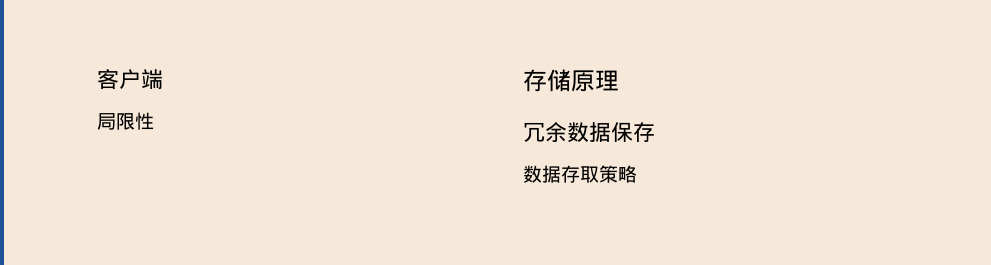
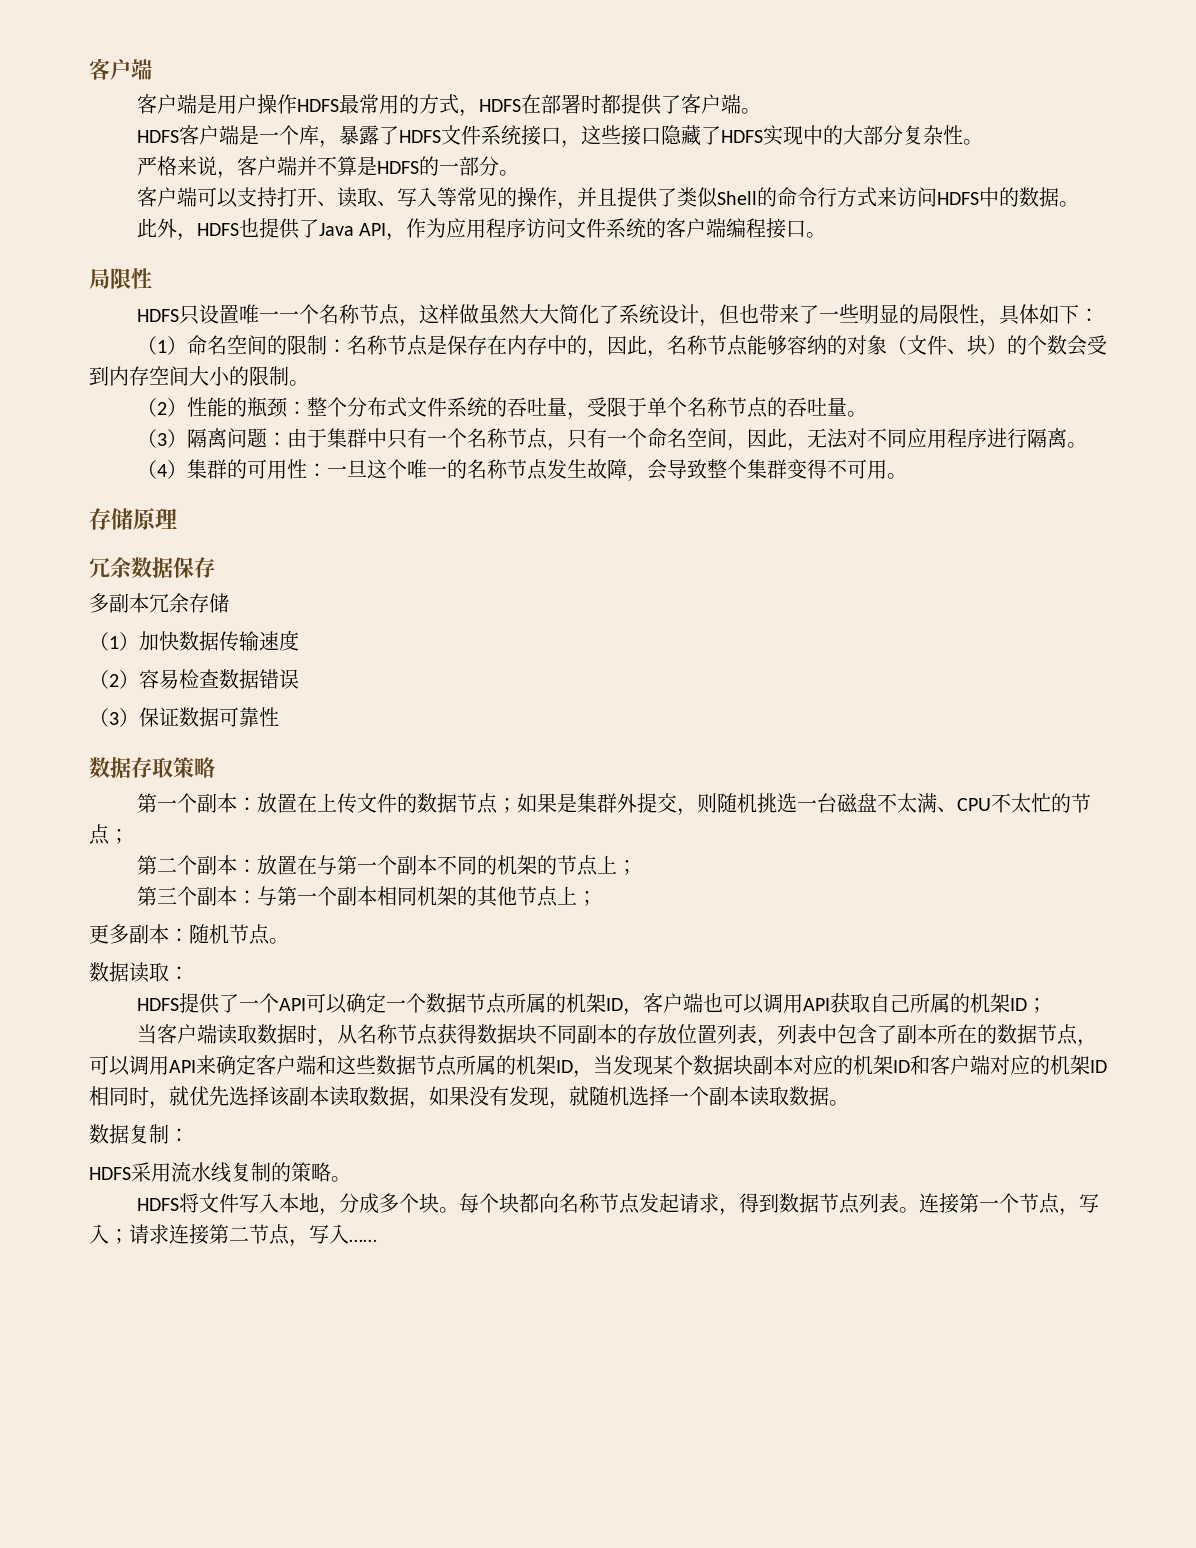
+ 客户端是用户操作HDFS最常用的方式，HDFS在部署时都提供了客户端。
+ HDFS客户端是一个库，暴露了HDFS文件系统接口，这些接口隐藏了HDFS实现中的大部分复杂性。
+ 严格来说，客户端并不算是HDFS的一部分。
+ 客户端可以支持打开、读取、写入等常见的操作，并且提供了类似Shell的命令行方式来访问HDFS中的数据。
+ 此外，HDFS也提供了Java API，作为应用程序访问文件系统的客户端编程接口。
  局限性
+ HDFS只设置唯一一个名称节点，这样做虽然大大简化了系统设计，但也带来了一些明显的局限性，具体如下：
+ （1）命名空间的限制：名称节点是保存在内存中的，因此，名称节点能够容纳的对象（文件、块）的个数会受到内存空间大小的限制。
+ （2）性能的瓶颈：整个分布式文件系统的吞吐量，受限于单个名称节点的吞吐量。
+ （3）隔离问题：由于集群中只有一个名称节点，只有一个命名空间，因此，无法对不同应用程序进行隔离。
+ （4）集群的可用性：一旦这个唯一的名称节点发生故障，会导致整个集群变得不可用。
+ 多副本冗余存储
+ （1）加快数据传输速度
+ （2）容易检查数据错误
+ （3）保证数据可靠性
  数据存取策略
+ 第一个副本：放置在上传文件的数据节点；如果是集群外提交，则随机挑选一台磁盘不太满、CPU不太忙的节点；
+ 第二个副本：放置在与第一个副本不同的机架的节点上；
+ 第三个副本：与第一个副本相同机架的其他节点上；
+ 更多副本：随机节点。
+ 数据读取：
+ HDFS提供了一个API可以确定一个数据节点所属的机架ID，客户端也可以调用API获取自己所属的机架ID；
+ 当客户端读取数据时，从名称节点获得数据块不同副本的存放位置列表，列表中包含了副本所在的数据节点，可以调用API来确定客户端和这些数据节点所属的机架ID，当发现某个数据块副本对应的机架ID和客户端对应的机架ID相同时，就优先选择该副本读取数据，如果没有发现，就随机选择一个副本读取数据。
+ 数据复制：
+ HDFS采用流水线复制的策略。
+ HDFS将文件写入本地，分成多个块。每个块都向名称节点发起请求，得到数据节点列表。连接第一个节点，写入；请求连接第二节点，写入……

